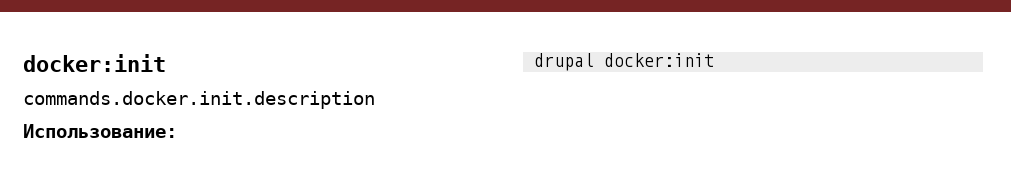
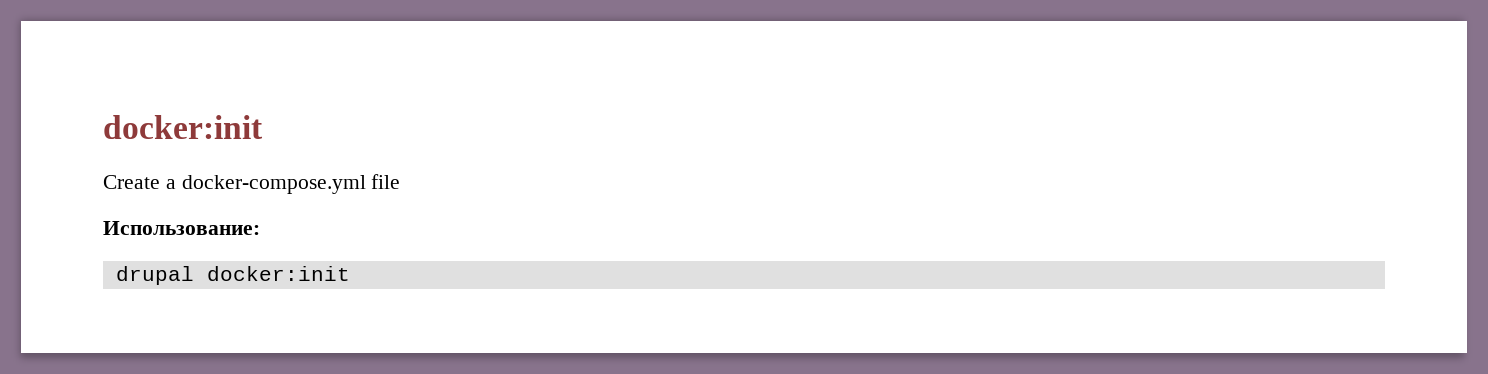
- commands.docker.init.description
+ Create a docker-compose.yml file

